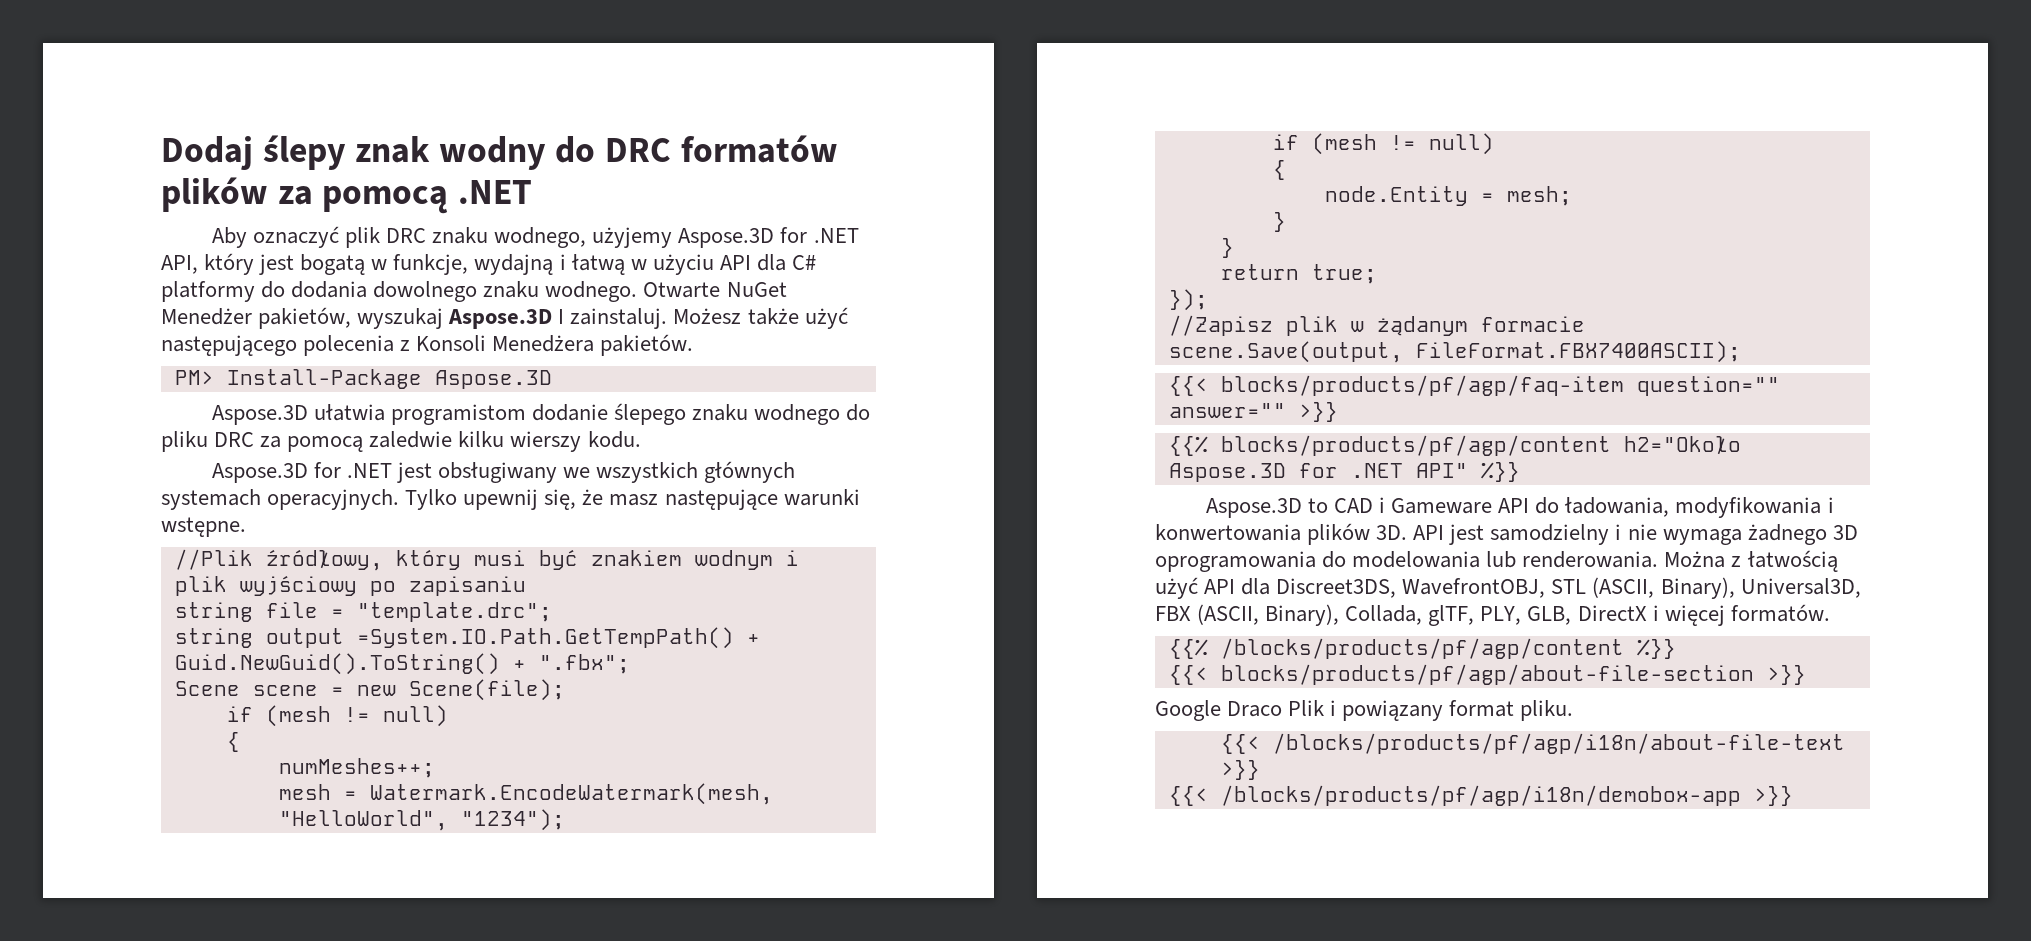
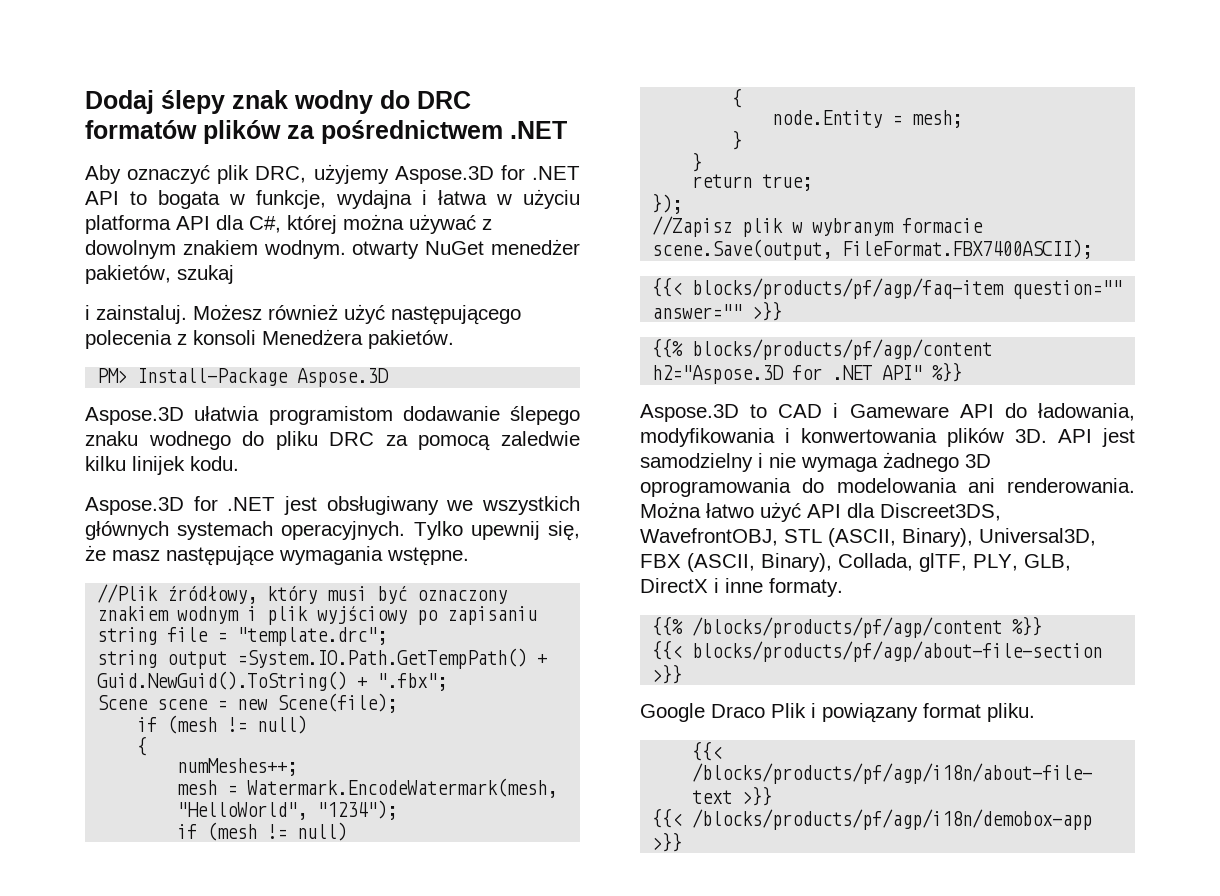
- Dodaj ślepy znak wodny do DRC formatów plików za pomocą .NET
+ Dodaj ślepy znak wodny do DRC formatów plików za pośrednictwem .NET
- Aby oznaczyć plik DRC znaku wodnego, użyjemy Aspose.3D for .NET API, który jest bogatą w funkcje, wydajną i łatwą w użyciu API dla C# platformy do dodania dowolnego znaku wodnego. Otwarte NuGet Menedżer pakietów, wyszukaj Aspose.3D I zainstaluj.
+ Aby oznaczyć plik DRC, użyjemy Aspose.3D for .NET API to bogata w funkcje, wydajna i łatwa w użyciu platforma API dla C#, której można używać z dowolnym znakiem wodnym. otwarty NuGet menedżer pakietów, szukaj
+ i zainstaluj.
- Możesz także użyć następującego polecenia z Konsoli Menedżera pakietów.
+ Możesz również użyć następującego polecenia z konsoli Menedżera pakietów.
- Aspose.3D ułatwia programistom dodanie ślepego znaku wodnego do pliku DRC za pomocą zaledwie kilku wierszy kodu.
+ Aspose.3D ułatwia programistom dodawanie ślepego znaku wodnego do pliku DRC za pomocą zaledwie kilku linijek kodu.
- Tylko upewnij się, że masz następujące warunki wstępne.
+ Tylko upewnij się, że masz następujące wymagania wstępne.
- //Plik źródłowy, który musi być znakiem wodnym i plik wyjściowy po zapisaniu
+ //Plik źródłowy, który musi być oznaczony znakiem wodnym i plik wyjściowy po zapisaniu
- //Zapisz plik w żądanym formacie
+ //Zapisz plik w wybranym formacie
- {{% blocks/products/pf/agp/content h2="Około Aspose.3D for .NET API" %}}
+ {{% blocks/products/pf/agp/content h2="Aspose.3D for .NET API" %}}
- API jest samodzielny i nie wymaga żadnego 3D oprogramowania do modelowania lub renderowania.
+ API jest samodzielny i nie wymaga żadnego 3D oprogramowania do modelowania ani renderowania.
- Można z łatwością użyć API dla Discreet3DS, WavefrontOBJ, STL (ASCII, Binary), Universal3D, FBX (ASCII, Binary), Collada, glTF, PLY, GLB, DirectX i więcej formatów.
+ Można łatwo użyć API dla Discreet3DS, WavefrontOBJ, STL (ASCII, Binary), Universal3D, FBX (ASCII, Binary), Collada, glTF, PLY, GLB, DirectX i inne formaty.

